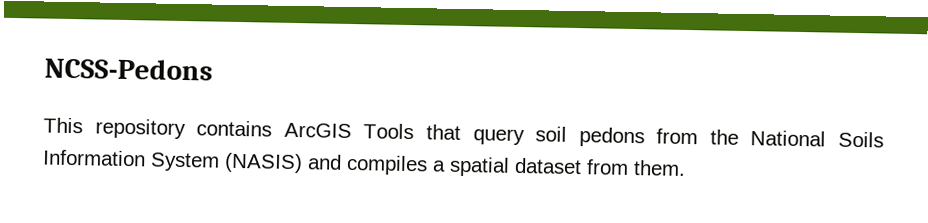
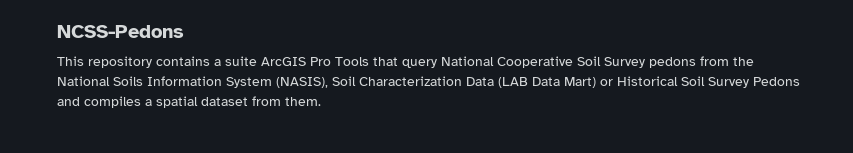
- This repository contains ArcGIS Tools that query soil pedons from the National Soils Information System (NASIS) and compiles a spatial dataset from them.
+ This repository contains a suite ArcGIS Pro Tools that query National Cooperative Soil Survey pedons from the National Soils Information System (NASIS), Soil Characterization Data (LAB Data Mart) or Historical Soil Survey Pedons and compiles a spatial dataset from them.

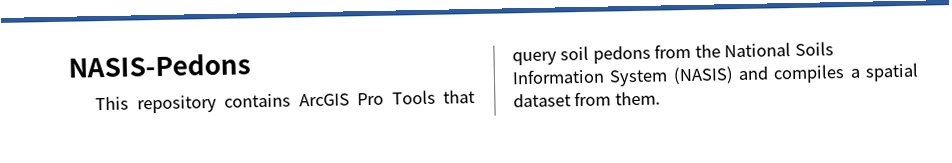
- NCSS-Pedons
+ NASIS-Pedons
- This repository contains a suite ArcGIS Pro Tools that query National Cooperative Soil Survey pedons from the National Soils Information System (NASIS), Soil Characterization Data (LAB Data Mart) or Historical Soil Survey Pedons and compiles a spatial dataset from them.
+ This repository contains ArcGIS Pro Tools that query soil pedons from the National Soils Information System (NASIS) and compiles a spatial dataset from them.

